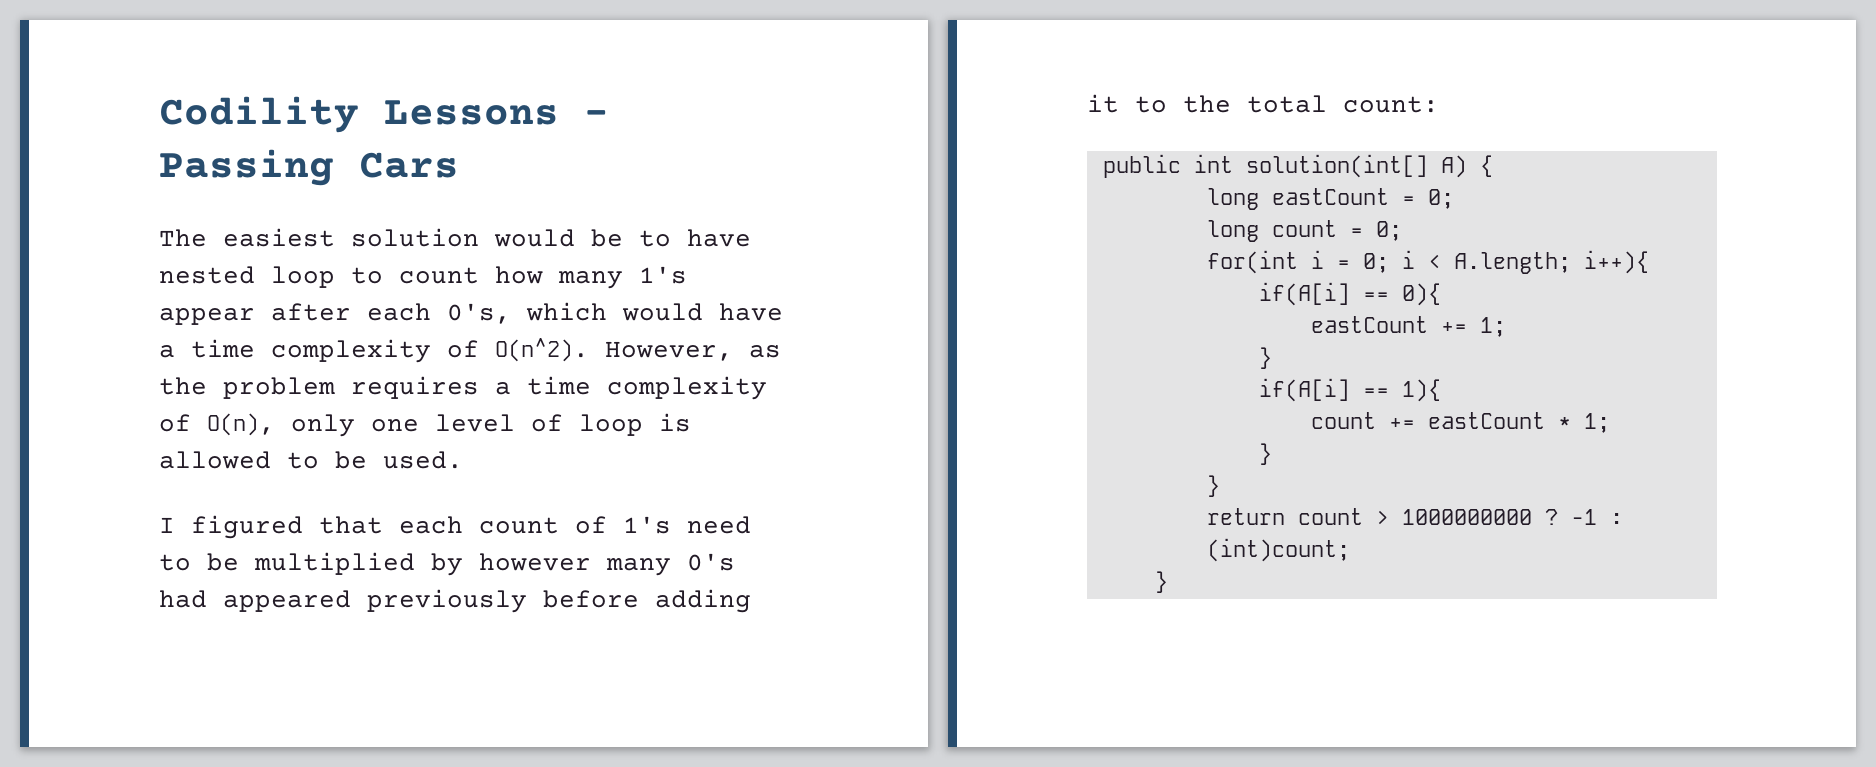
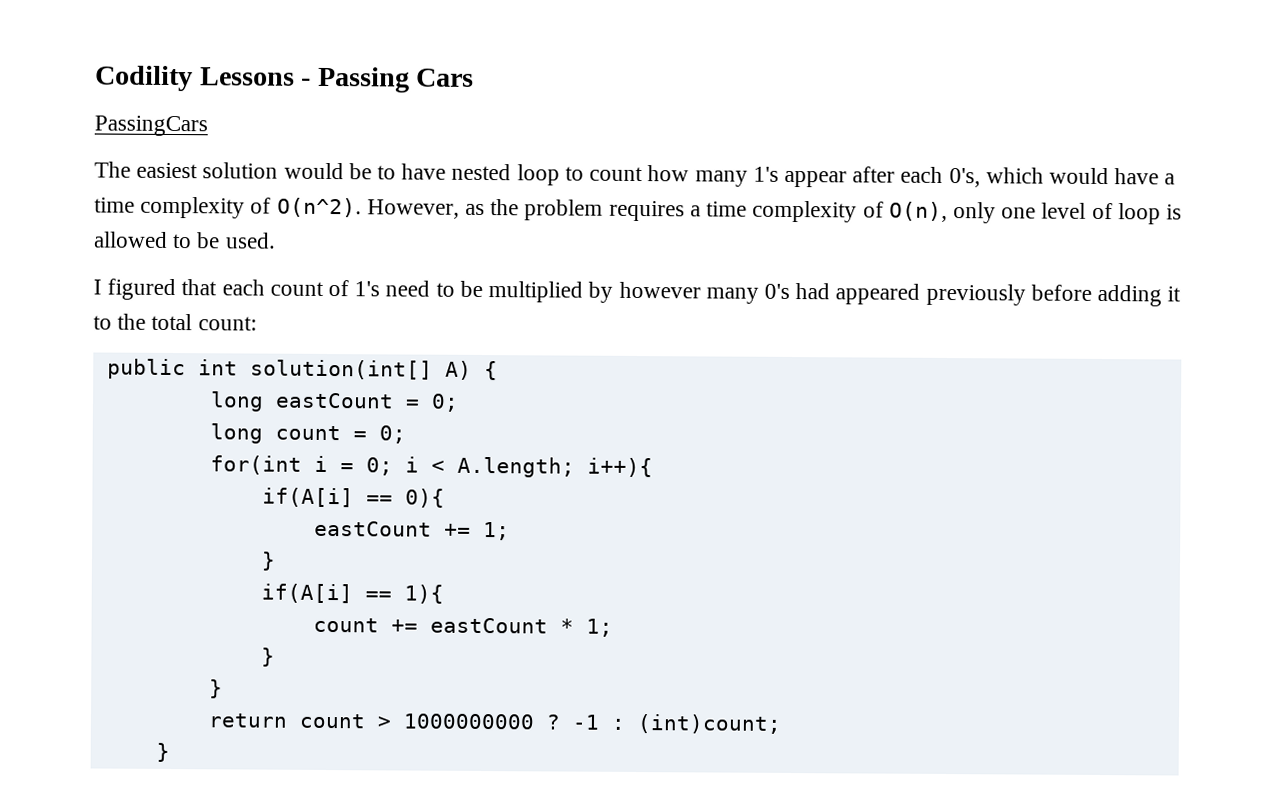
+ PassingCars

